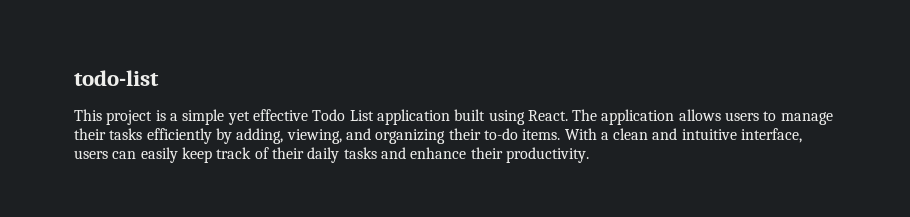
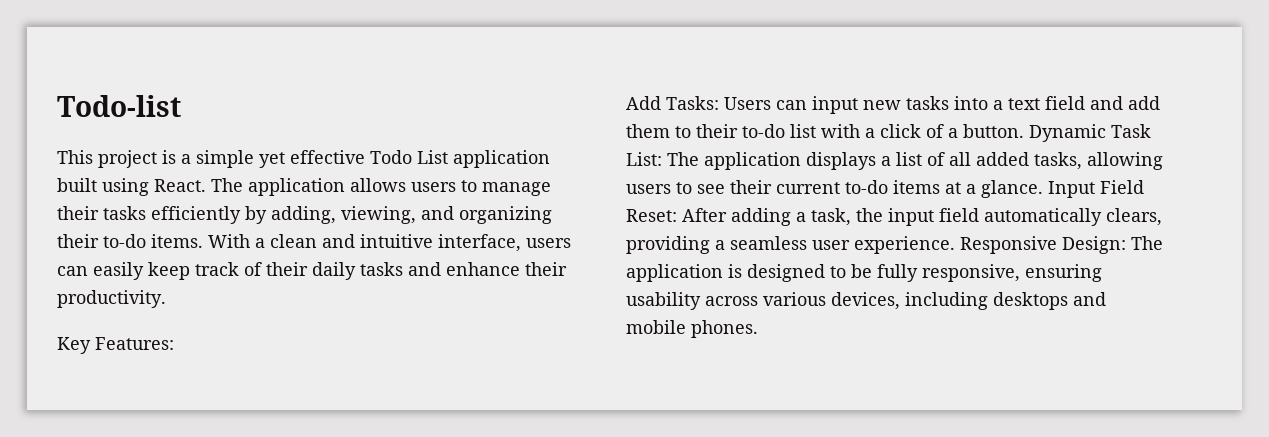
- todo-list
+ Todo-list
+ Key Features:
+ Add Tasks: Users can input new tasks into a text field and add them to their to-do list with a click of a button. Dynamic Task List: The application displays a list of all added tasks, allowing users to see their current to-do items at a glance. Input Field Reset: After adding a task, the input field automatically clears, providing a seamless user experience. Responsive Design: The application is designed to be fully responsive, ensuring usability across various devices, including desktops and mobile phones.

